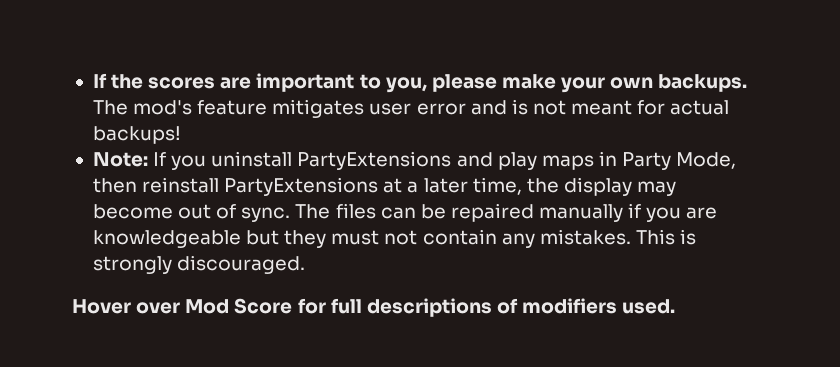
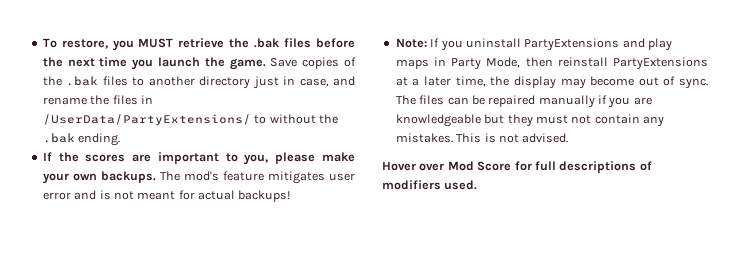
+ To restore, you MUST retrieve the .bak files before the next time you launch the game. Save copies of the .bak files to another directory just in case, and rename the files in /UserData/PartyExtensions/ to without the .bak ending.
- This is strongly discouraged.
+ This is not advised.

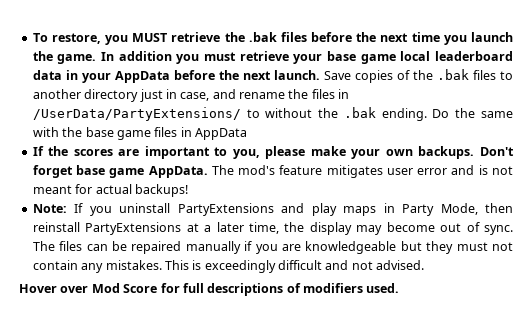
+ In addition you must retrieve your base game local leaderboard data in your AppData before the next launch.
+ Do the same with the base game files in AppData
+ Don't forget base game AppData.
- This is not advised.
+ This is exceedingly difficult and not advised.

